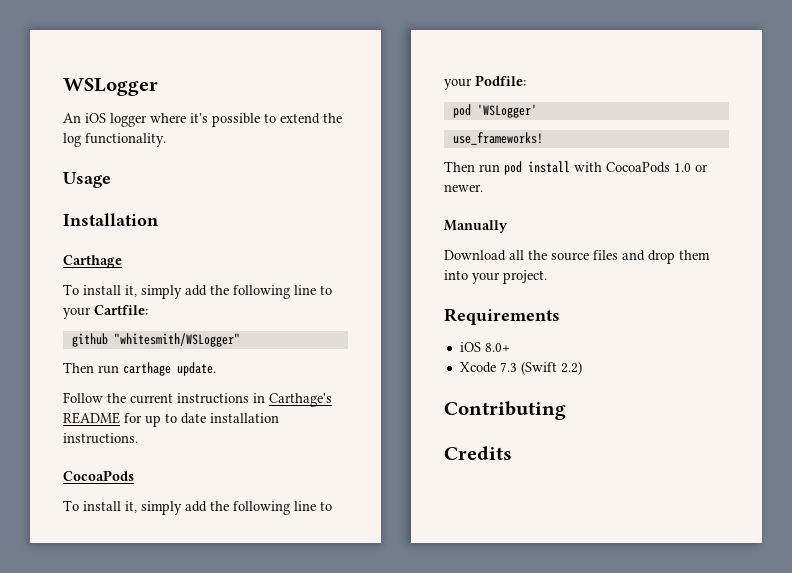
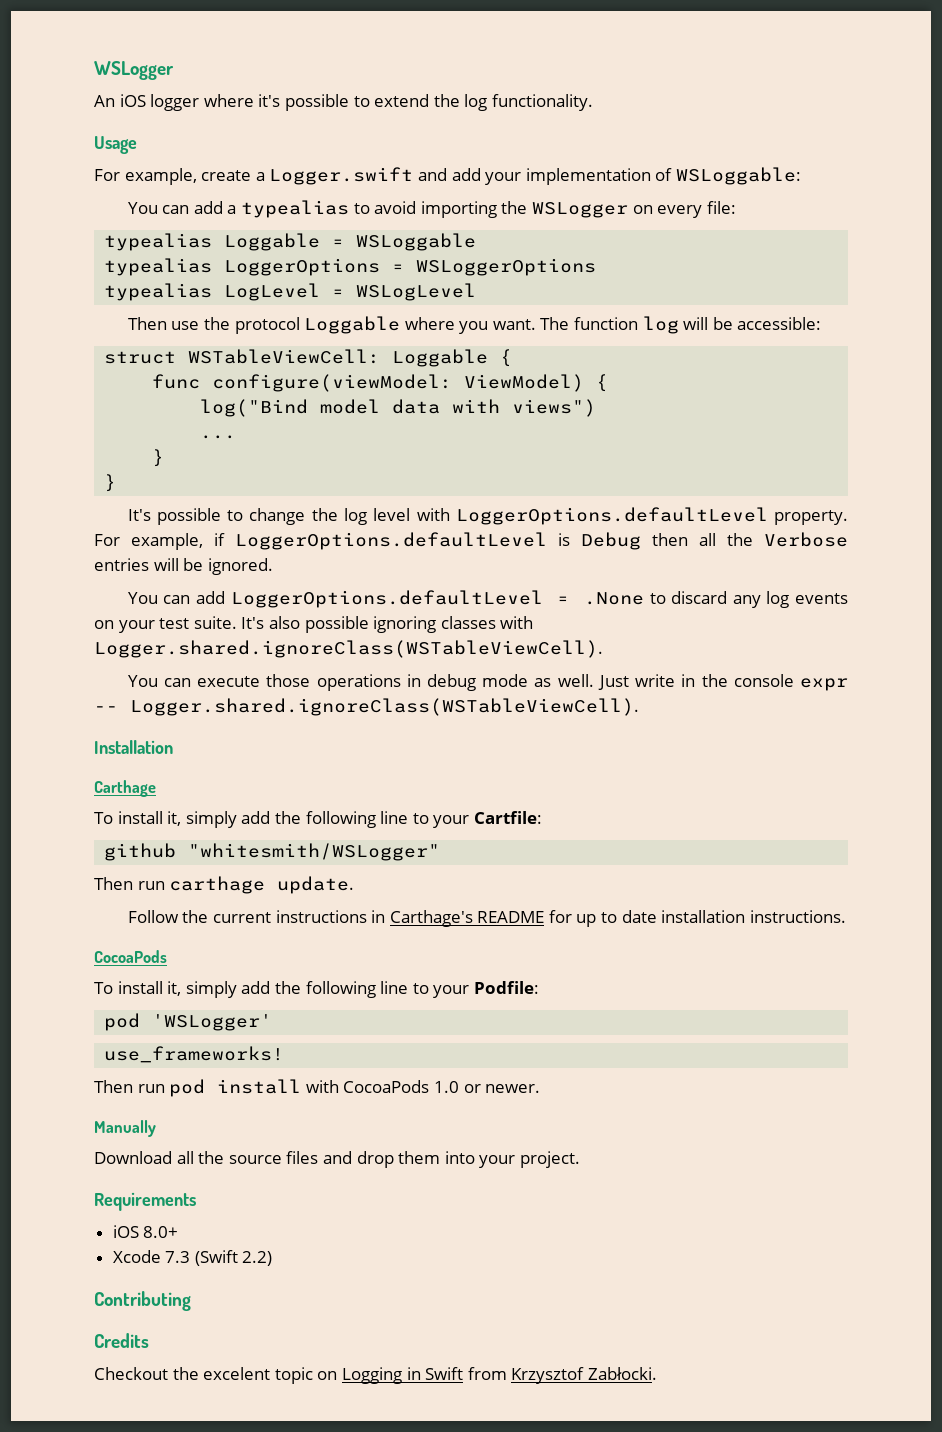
+ For example, create a Logger.swift and add your implementation of WSLoggable:
+ You can add a typealias to avoid importing the WSLogger on every file:
+ typealias Loggable = WSLoggable
+ typealias LoggerOptions = WSLoggerOptions
+ typealias LogLevel = WSLogLevel
+ Then use the protocol Loggable where you want. The function log will be accessible:
+ struct WSTableViewCell: Loggable {
+ func configure(viewModel: ViewModel) {
+ log("Bind model data with views")
+ ...
+ }
+ }
+ It's possible to change the log level with LoggerOptions.defaultLevel property. For example, if LoggerOptions.defaultLevel is Debug then all the Verbose entries will be ignored.
+ You can add LoggerOptions.defaultLevel = .None to discard any log events on your test suite. It's also possible ignoring classes with Logger.shared.ignoreClass(WSTableViewCell).
+ You can execute those operations in debug mode as well. Just write in the console expr -- Logger.shared.ignoreClass(WSTableViewCell).
+ Checkout the excelent topic on Logging in Swift from Krzysztof Zabłocki.

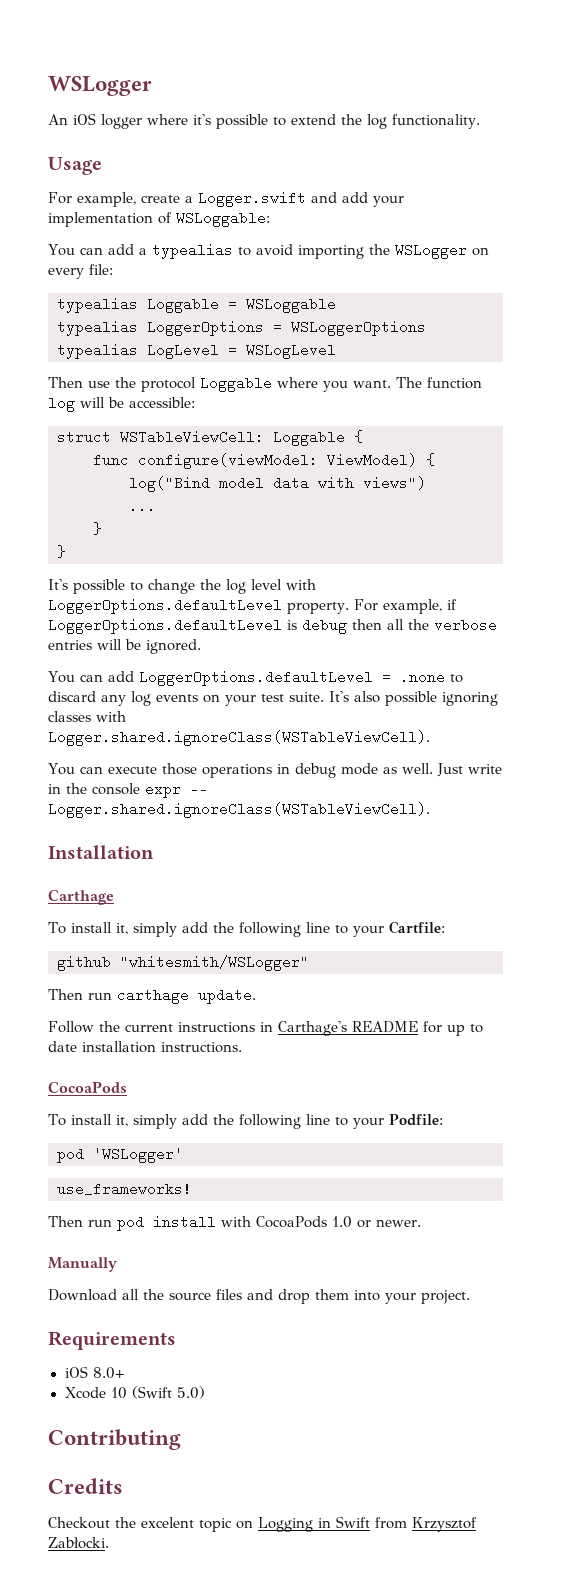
- For example, if LoggerOptions.defaultLevel is Debug then all the Verbose entries will be ignored.
+ For example, if LoggerOptions.defaultLevel is debug then all the verbose entries will be ignored.
- You can add LoggerOptions.defaultLevel = .None to discard any log events on your test suite.
+ You can add LoggerOptions.defaultLevel = .none to discard any log events on your test suite.
- Xcode 7.3 (Swift 2.2)
+ Xcode 10 (Swift 5.0)

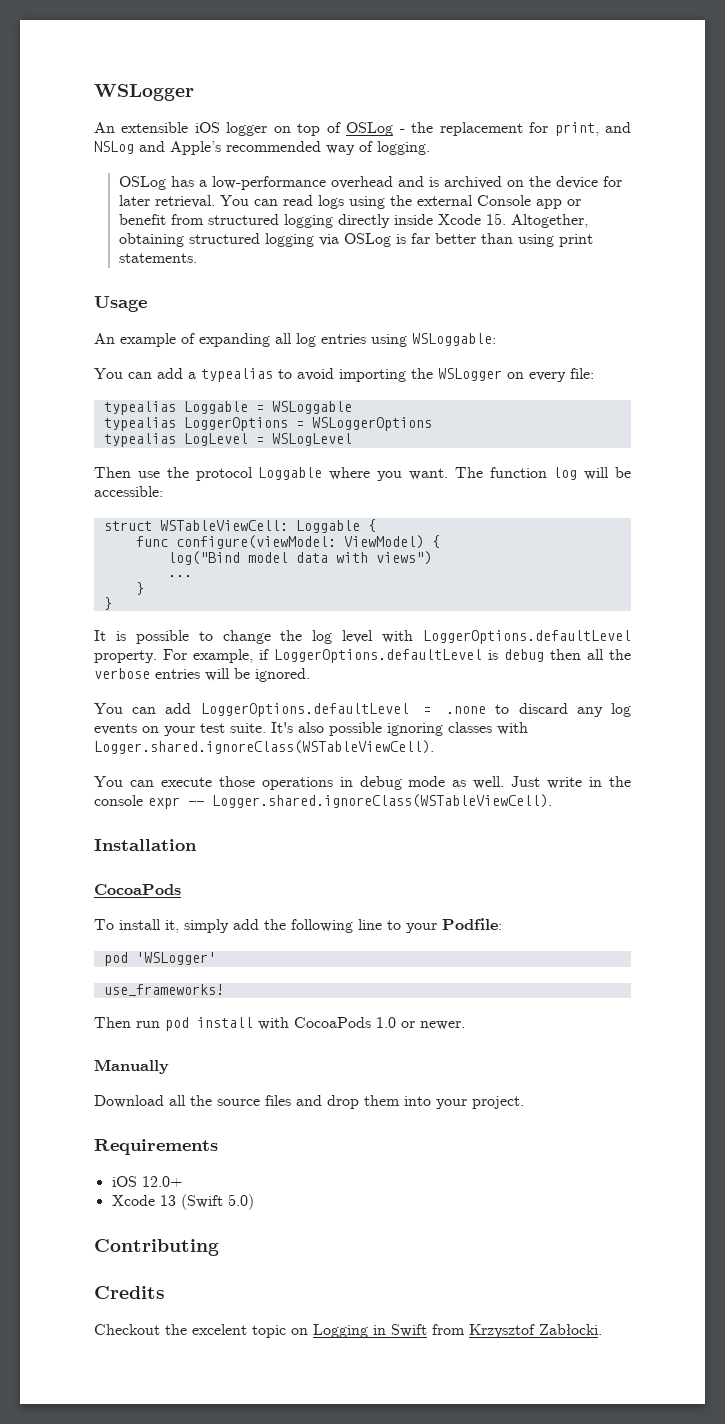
- An iOS logger where it's possible to extend the log functionality.
+ An extensible iOS logger on top of OSLog - the replacement for print, and NSLog and Apple’s recommended way of logging.
+ OSLog has a low-performance overhead and is archived on the device for later retrieval. You can read logs using the external Console app or benefit from structured logging directly inside Xcode 15. Altogether, obtaining structured logging via OSLog is far better than using print statements.
  Usage
- For example, create a Logger.swift and add your implementation of WSLoggable:
+ An example of expanding all log entries using WSLoggable:
- It's possible to change the log level with LoggerOptions.defaultLevel property.
+ It is possible to change the log level with LoggerOptions.defaultLevel property.
- Carthage
- To install it, simply add the following line to your Cartfile:
- github "whitesmith/WSLogger"
- Then run carthage update.
- Follow the current instructions in Carthage's README for up to date installation instructions.
- iOS 8.0+
- Xcode 10 (Swift 5.0)
+ iOS 12.0+
+ Xcode 13 (Swift 5.0)

